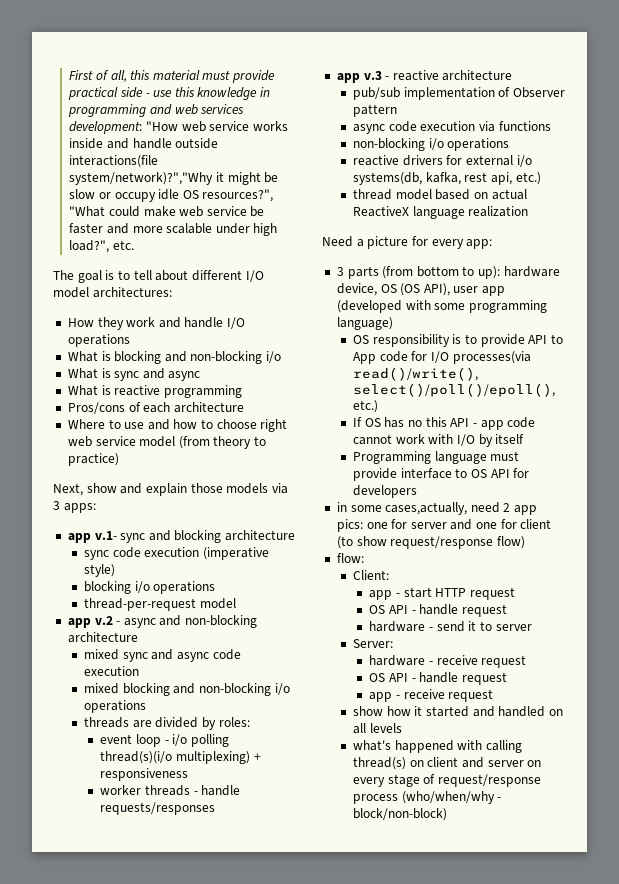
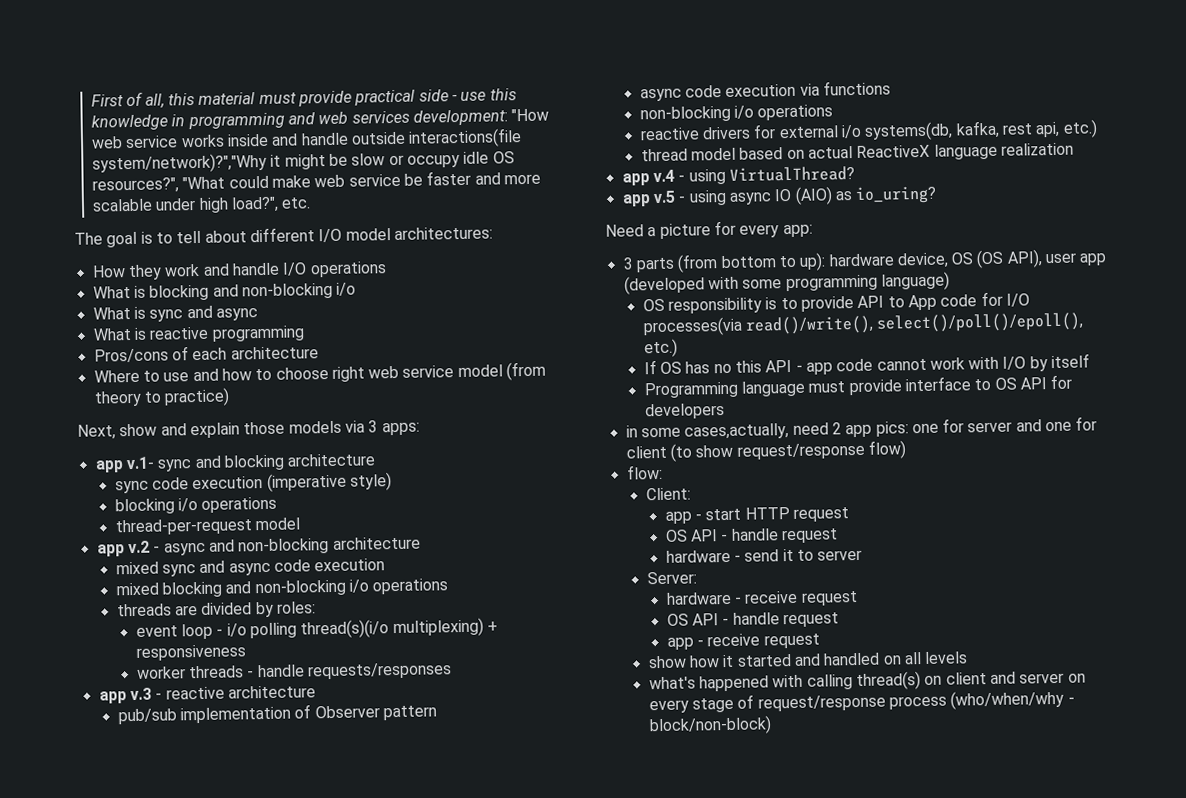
+ app v.4 - using VirtualThread?
+ app v.5 - using async IO (AIO) as io_uring?

